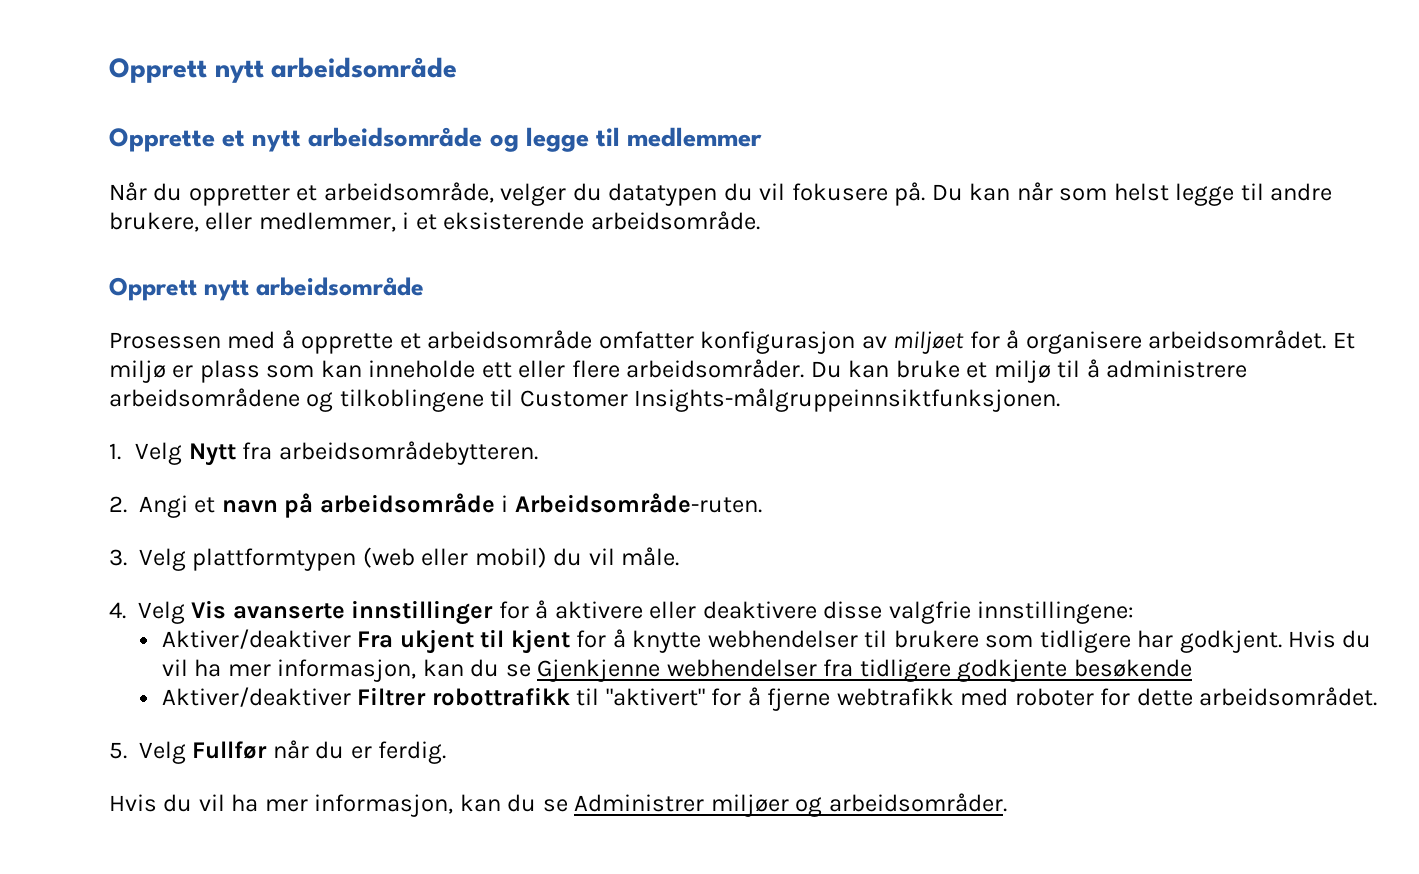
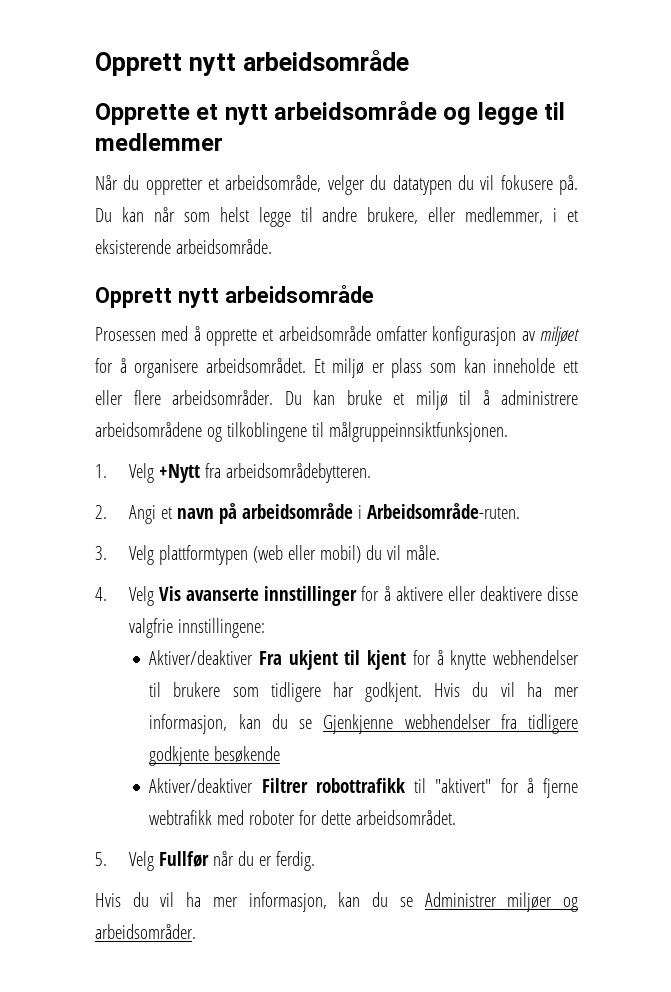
- Du kan bruke et miljø til å administrere arbeidsområdene og tilkoblingene til Customer Insights-målgruppeinnsiktfunksjonen.
+ Du kan bruke et miljø til å administrere arbeidsområdene og tilkoblingene til målgruppeinnsiktfunksjonen.
- 1. Velg Nytt fra arbeidsområdebytteren.
+ 1. Velg +Nytt fra arbeidsområdebytteren.

